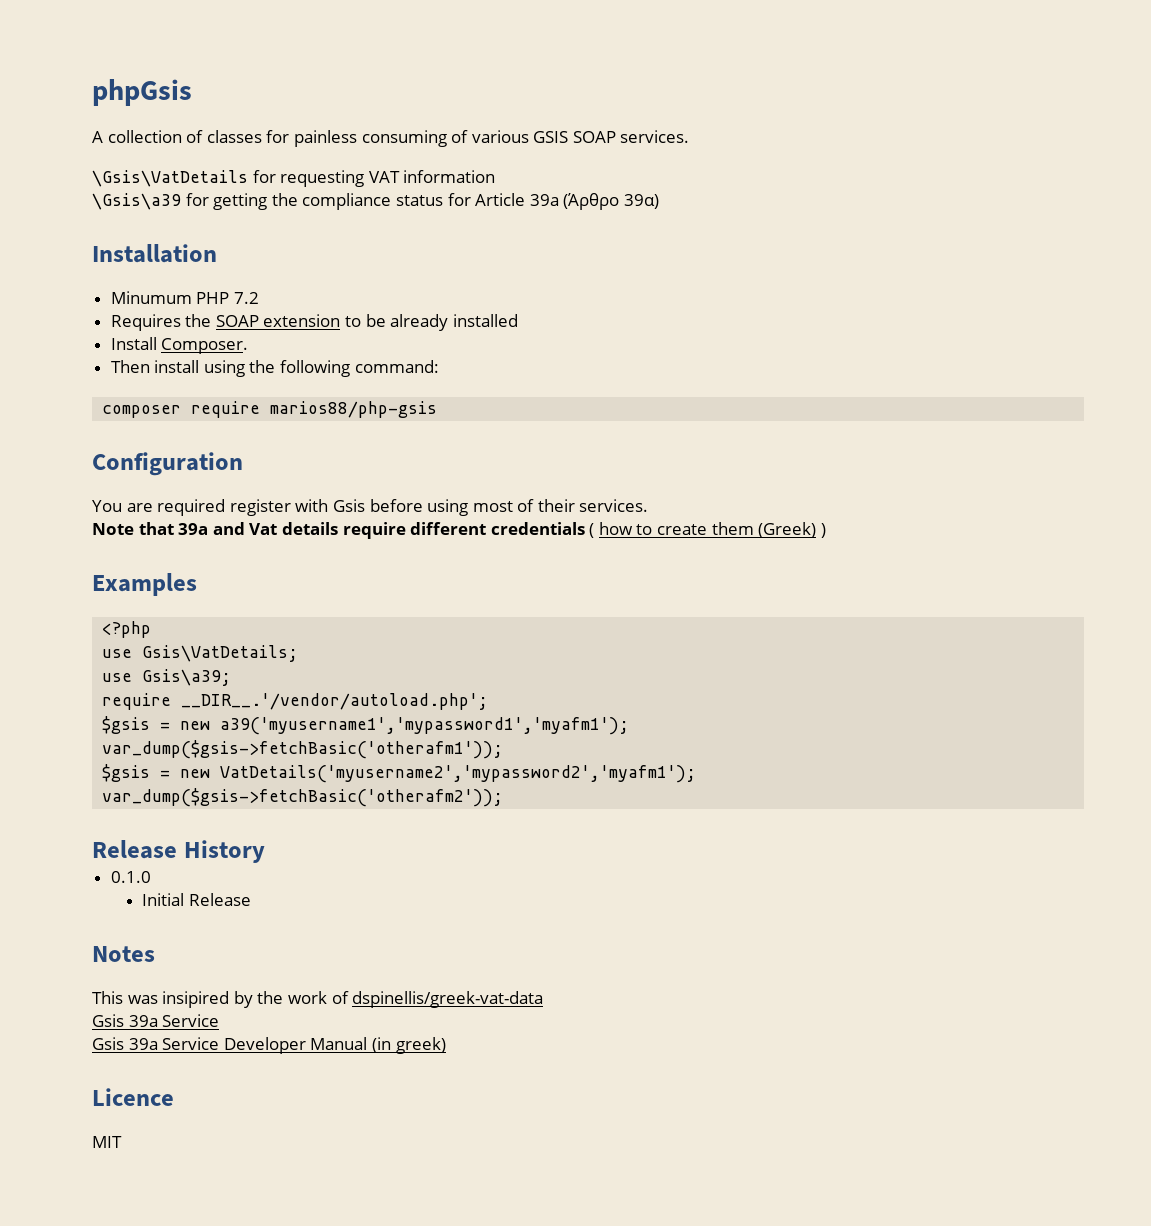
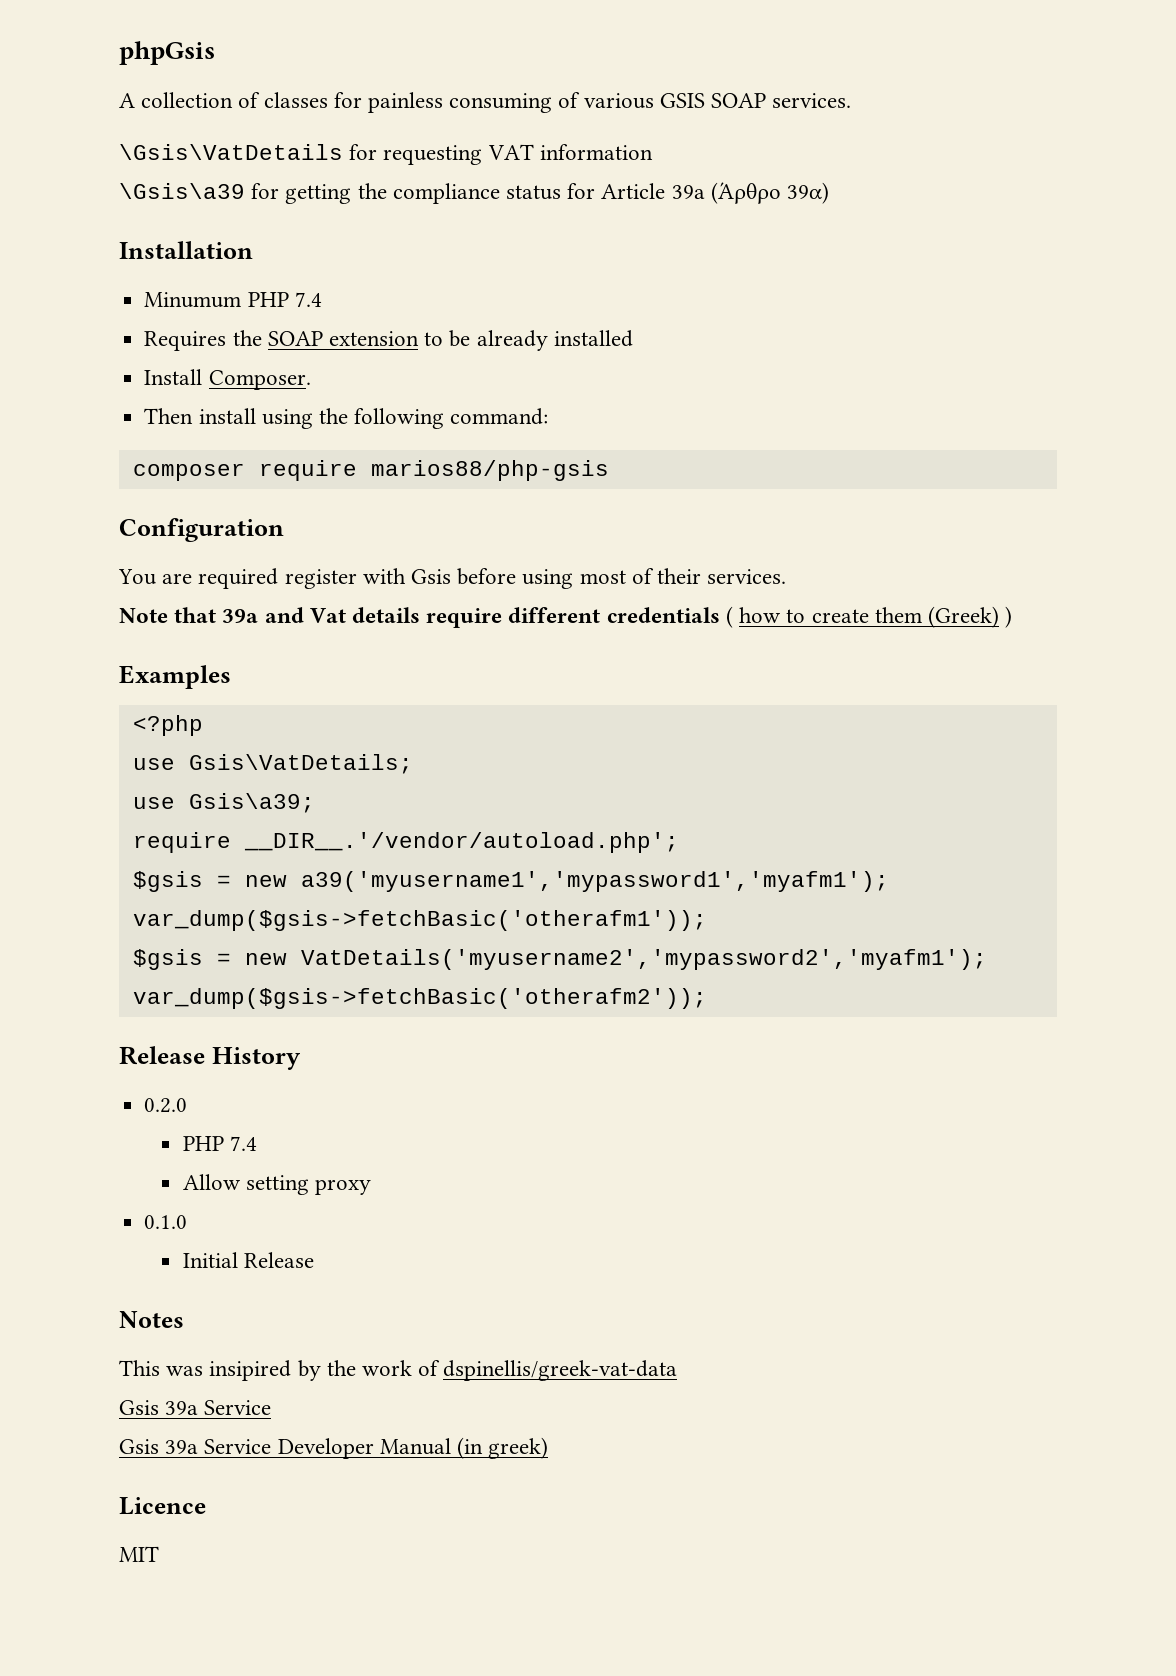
- Minumum PHP 7.2
+ Minumum PHP 7.4
+ 0.2.0
+ PHP 7.4
+ Allow setting proxy

